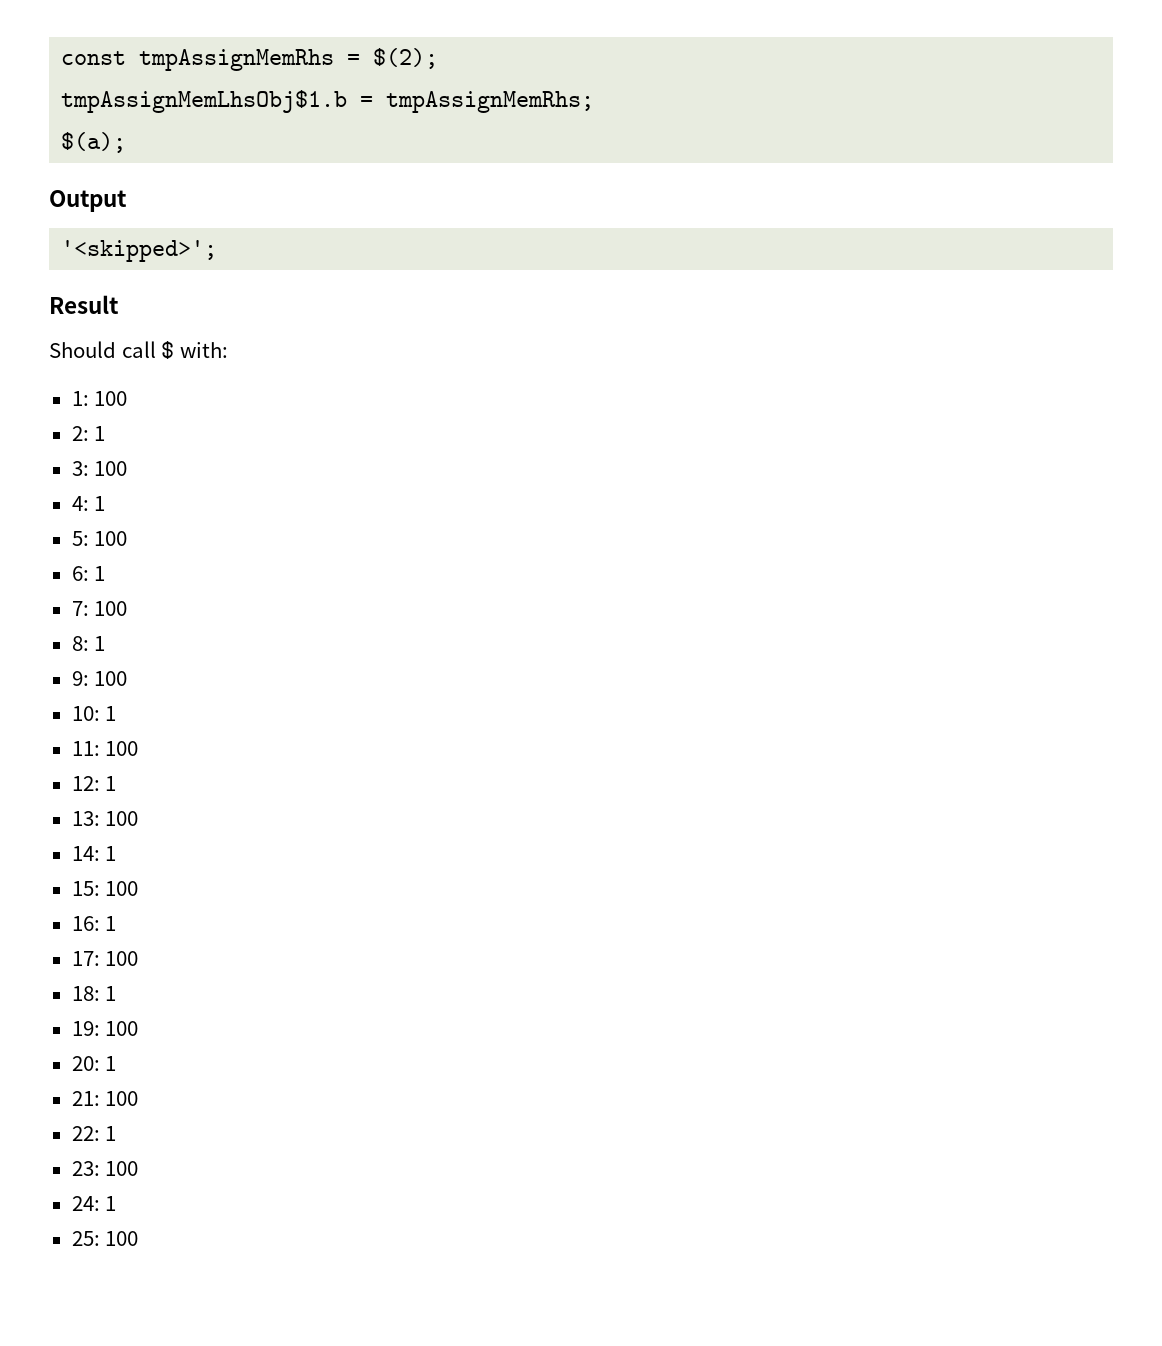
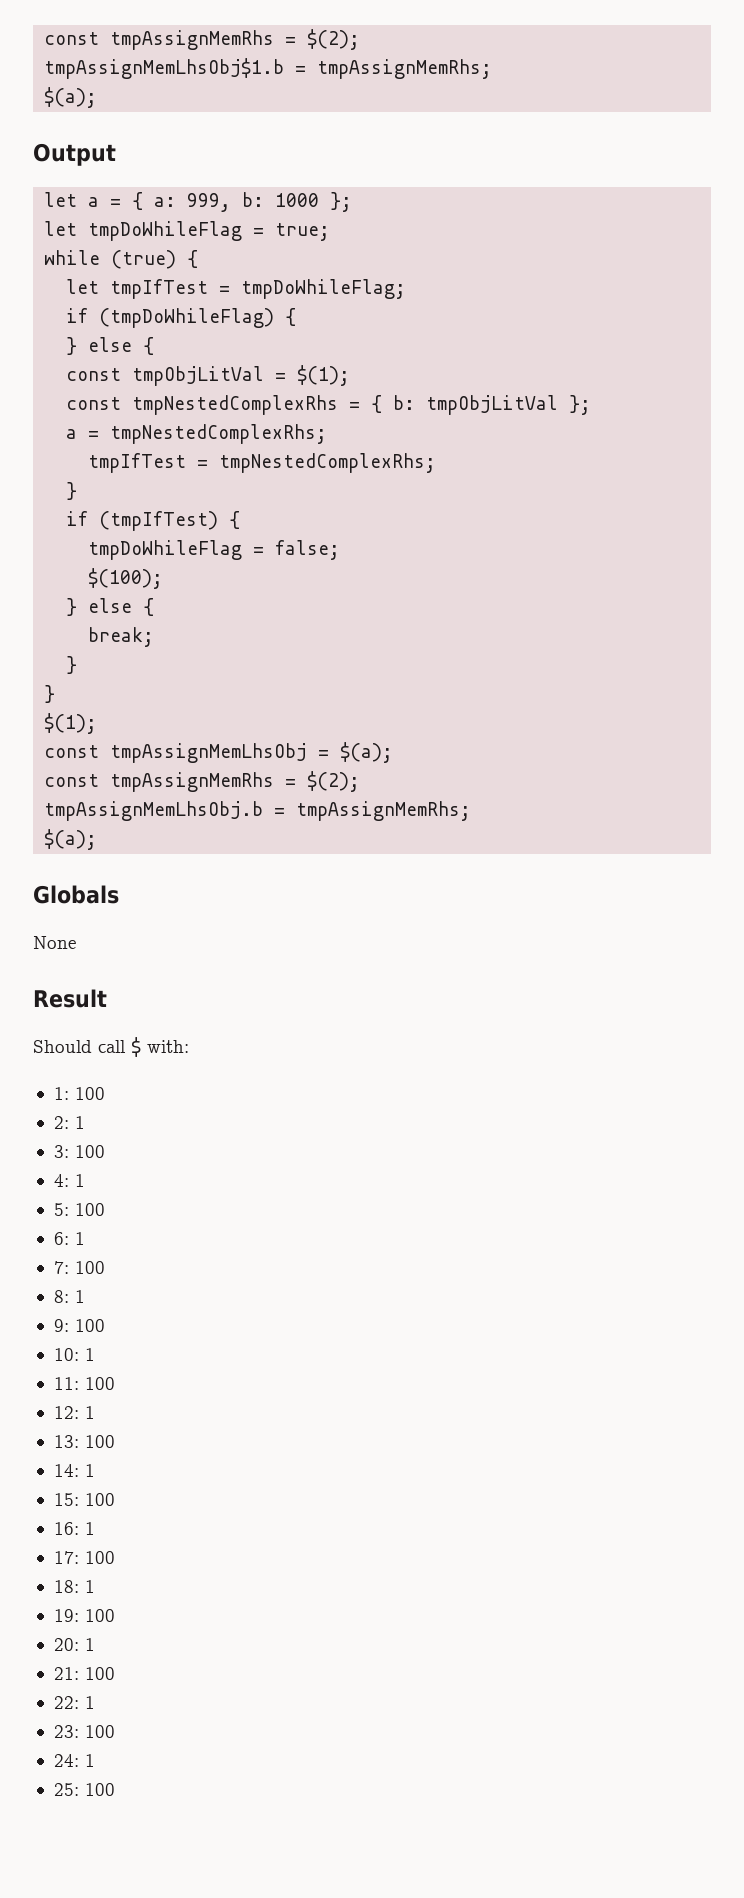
- '<skipped>';
+ let a = { a: 999, b: 1000 };
+ let tmpDoWhileFlag = true;
+ while (true) {
+ let tmpIfTest = tmpDoWhileFlag;
+ if (tmpDoWhileFlag) {
+ } else {
+ const tmpObjLitVal = $(1);
+ const tmpNestedComplexRhs = { b: tmpObjLitVal };
+ a = tmpNestedComplexRhs;
+ tmpIfTest = tmpNestedComplexRhs;
+ }
+ if (tmpIfTest) {
+ tmpDoWhileFlag = false;
+ $(100);
+ } else {
+ break;
+ }
+ }
+ $(1);
+ const tmpAssignMemLhsObj = $(a);
+ const tmpAssignMemRhs = $(2);
+ tmpAssignMemLhsObj.b = tmpAssignMemRhs;
+ $(a);
+ Globals
+ None

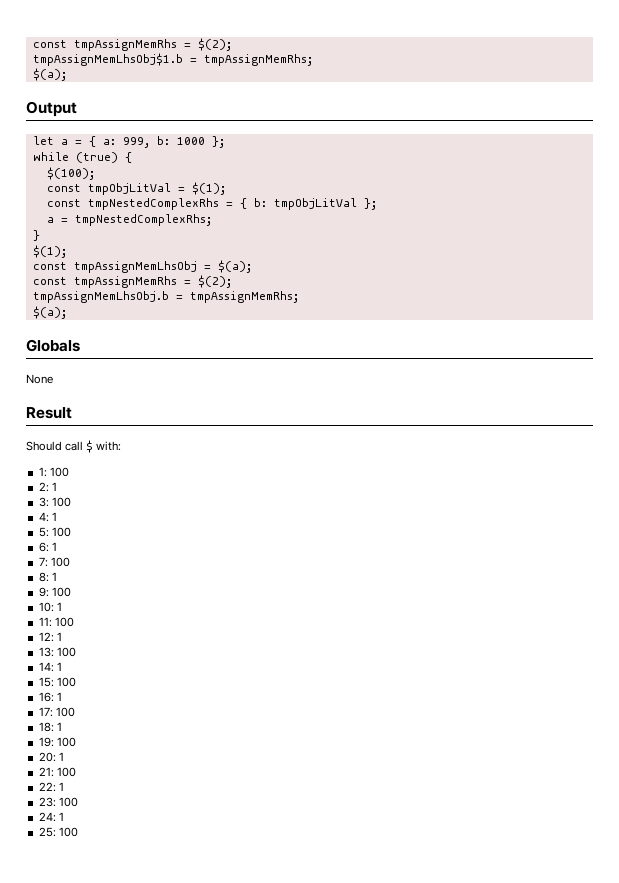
- let tmpDoWhileFlag = true;
- let tmpIfTest = tmpDoWhileFlag;
- if (tmpDoWhileFlag) {
- } else {
+ $(100);
- tmpIfTest = tmpNestedComplexRhs;
- }
- if (tmpIfTest) {
- tmpDoWhileFlag = false;
- $(100);
- } else {
- break;
- }

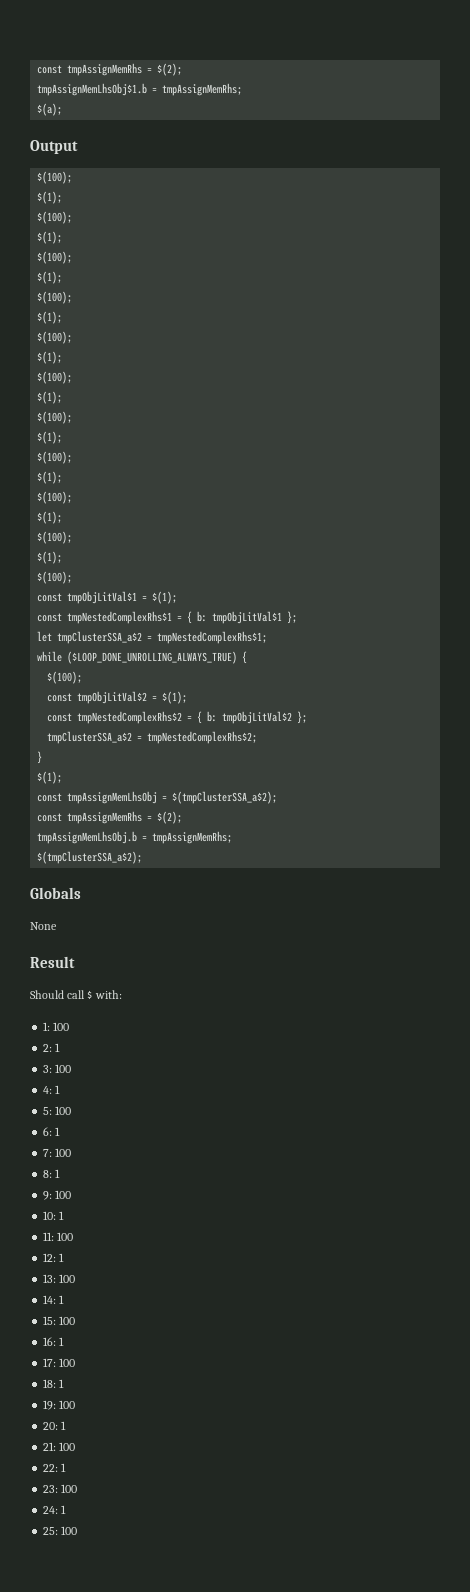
  Output
- let a = { a: 999, b: 1000 };
+ $(100);
+ $(1);
+ $(100);
+ $(1);
+ $(100);
+ $(1);
+ $(100);
+ $(1);
+ $(100);
+ $(1);
+ $(100);
+ $(1);
+ $(100);
+ $(1);
+ $(100);
+ $(1);
+ $(100);
+ $(1);
+ $(100);
+ $(1);
+ $(100);
+ const tmpObjLitVal$1 = $(1);
+ const tmpNestedComplexRhs$1 = { b: tmpObjLitVal$1 };
+ let tmpClusterSSA_a$2 = tmpNestedComplexRhs$1;
- while (true) {
+ while ($LOOP_DONE_UNROLLING_ALWAYS_TRUE) {
- const tmpObjLitVal = $(1);
- const tmpNestedComplexRhs = { b: tmpObjLitVal };
- a = tmpNestedComplexRhs;
+ const tmpObjLitVal$2 = $(1);
+ const tmpNestedComplexRhs$2 = { b: tmpObjLitVal$2 };
+ tmpClusterSSA_a$2 = tmpNestedComplexRhs$2;
- const tmpAssignMemLhsObj = $(a);
+ const tmpAssignMemLhsObj = $(tmpClusterSSA_a$2);
  tmpAssignMemLhsObj.b = tmpAssignMemRhs;
- $(a);
+ $(tmpClusterSSA_a$2);

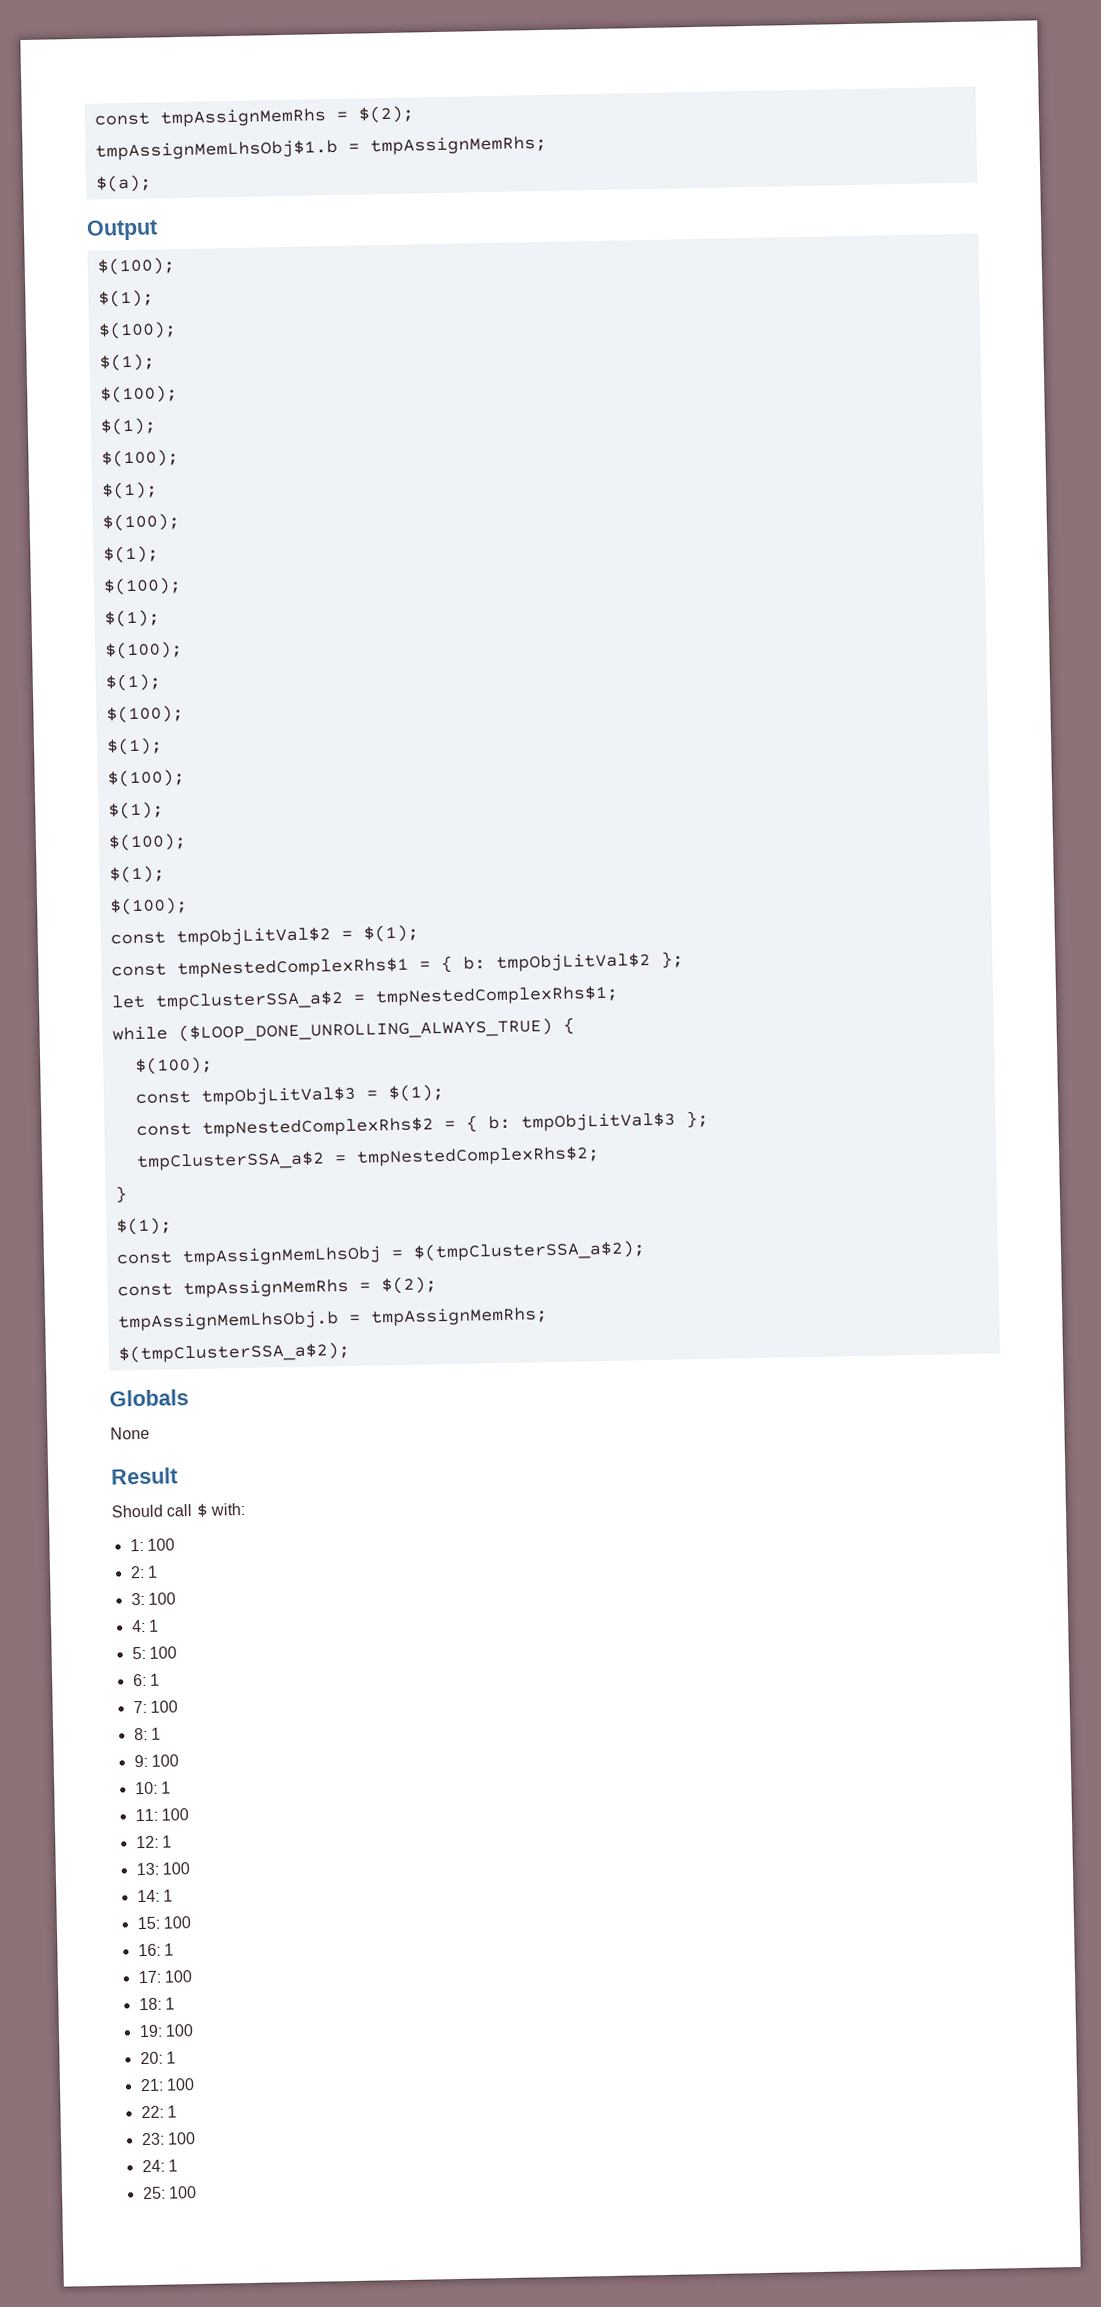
- const tmpObjLitVal$1 = $(1);
+ const tmpObjLitVal$2 = $(1);
- const tmpNestedComplexRhs$1 = { b: tmpObjLitVal$1 };
+ const tmpNestedComplexRhs$1 = { b: tmpObjLitVal$2 };
- const tmpObjLitVal$2 = $(1);
+ const tmpObjLitVal$3 = $(1);
- const tmpNestedComplexRhs$2 = { b: tmpObjLitVal$2 };
+ const tmpNestedComplexRhs$2 = { b: tmpObjLitVal$3 };

